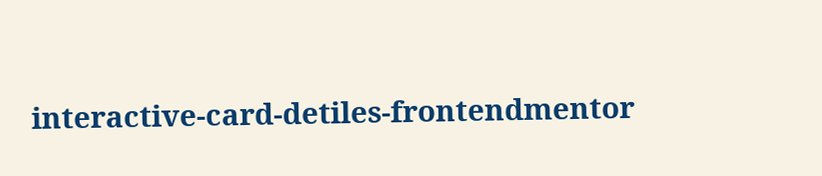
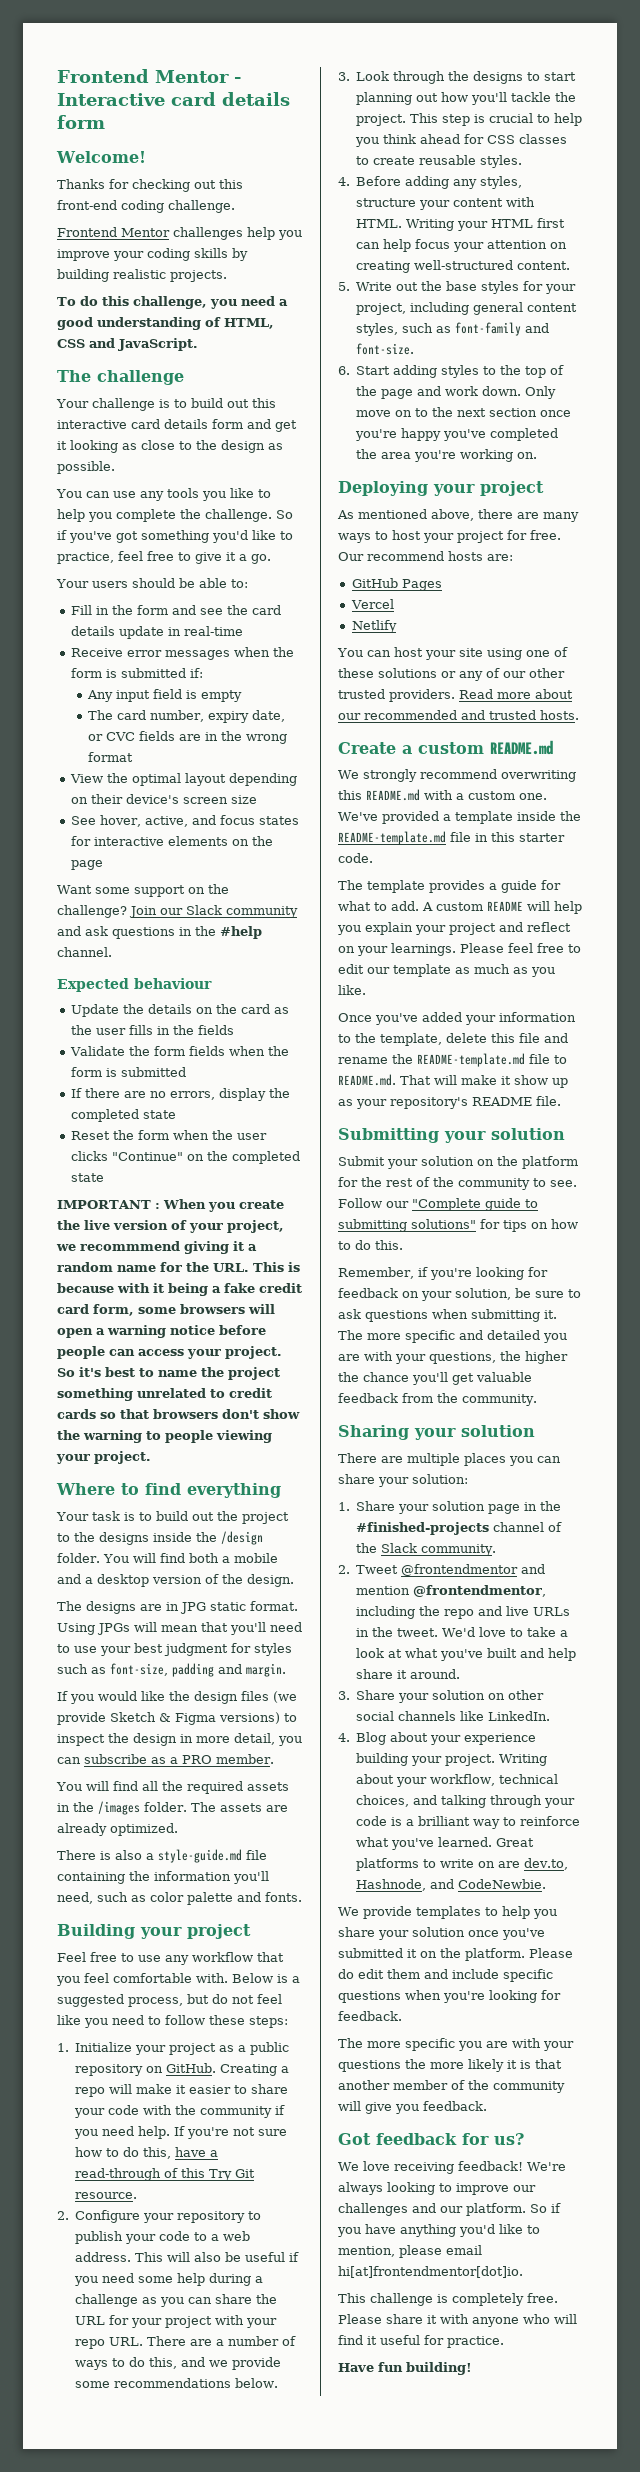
- interactive-card-detiles-frontendmentor
+ Frontend Mentor - Interactive card details form
+ Welcome!
+ Thanks for checking out this front-end coding challenge.
+ Frontend Mentor challenges help you improve your coding skills by building realistic projects.
+ To do this challenge, you need a good understanding of HTML, CSS and JavaScript.
+ The challenge
+ Your challenge is to build out this interactive card details form and get it looking as close to the design as possible.
+ You can use any tools you like to help you complete the challenge. So if you've got something you'd like to practice, feel free to give it a go.
+ Your users should be able to:
+ Fill in the form and see the card details update in real-time
+ Receive error messages when the form is submitted if:
+ Any input field is empty
+ The card number, expiry date, or CVC fields are in the wrong format
+ View the optimal layout depending on their device's screen size
+ See hover, active, and focus states for interactive elements on the page
+ Want some support on the challenge? Join our Slack community and ask questions in the #help channel.
+ Expected behaviour
+ Update the details on the card as the user fills in the fields
+ Validate the form fields when the form is submitted
+ If there are no errors, display the completed state
+ Reset the form when the user clicks "Continue" on the completed state
+ IMPORTANT : When you create the live version of your project, we recommmend giving it a random name for the URL. This is because with it being a fake credit card form, some browsers will open a warning notice before people can access your project. So it's best to name the project something unrelated to credit cards so that browsers don't show the warning to people viewing your project.
+ Where to find everything
+ Your task is to build out the project to the designs inside the /design folder. You will find both a mobile and a desktop version of the design.
+ The designs are in JPG static format. Using JPGs will mean that you'll need to use your best judgment for styles such as font-size, padding and margin.
+ If you would like the design files (we provide Sketch & Figma versions) to inspect the design in more detail, you can subscribe as a PRO member.
+ You will find all the required assets in the /images folder. The assets are already optimized.
+ There is also a style-guide.md file containing the information you'll need, such as color palette and fonts.
+ Building your project
+ Feel free to use any workflow that you feel comfortable with. Below is a suggested process, but do not feel like you need to follow these steps:
+ 1. Initialize your project as a public repository on GitHub. Creating a repo will make it easier to share your code with the community if you need help. If you're not sure how to do this, have a read-through of this Try Git resource.
+ 2. Configure your repository to publish your code to a web address. This will also be useful if you need some help during a challenge as you can share the URL for your project with your repo URL. There are a number of ways to do this, and we provide some recommendations below.
+ 3. Look through the designs to start planning out how you'll tackle the project. This step is crucial to help you think ahead for CSS classes to create reusable styles.
+ 4. Before adding any styles, structure your content with HTML. Writing your HTML first can help focus your attention on creating well-structured content.
+ 5. Write out the base styles for your project, including general content styles, such as font-family and font-size.
+ 6. Start adding styles to the top of the page and work down. Only move on to the next section once you're happy you've completed the area you're working on.
+ Deploying your project
+ As mentioned above, there are many ways to host your project for free. Our recommend hosts are:
+ GitHub Pages
+ Vercel
+ Netlify
+ You can host your site using one of these solutions or any of our other trusted providers. Read more about our recommended and trusted hosts.
+ Create a custom README.md
+ We strongly recommend overwriting this README.md with a custom one. We've provided a template inside the README-template.md file in this starter code.
+ The template provides a guide for what to add. A custom README will help you explain your project and reflect on your learnings. Please feel free to edit our template as much as you like.
+ Once you've added your information to the template, delete this file and rename the README-template.md file to README.md. That will make it show up as your repository's README file.
+ Submitting your solution
+ Submit your solution on the platform for the rest of the community to see. Follow our "Complete guide to submitting solutions" for tips on how to do this.
+ Remember, if you're looking for feedback on your solution, be sure to ask questions when submitting it. The more specific and detailed you are with your questions, the higher the chance you'll get valuable feedback from the community.
+ Sharing your solution
+ There are multiple places you can share your solution:
+ 1. Share your solution page in the #finished-projects channel of the Slack community.
+ 2. Tweet @frontendmentor and mention @frontendmentor, including the repo and live URLs in the tweet. We'd love to take a look at what you've built and help share it around.
+ 3. Share your solution on other social channels like LinkedIn.
+ 4. Blog about your experience building your project. Writing about your workflow, technical choices, and talking through your code is a brilliant way to reinforce what you've learned. Great platforms to write on are dev.to, Hashnode, and CodeNewbie.
+ We provide templates to help you share your solution once you've submitted it on the platform. Please do edit them and include specific questions when you're looking for feedback.
+ The more specific you are with your questions the more likely it is that another member of the community will give you feedback.
+ Got feedback for us?
+ We love receiving feedback! We're always looking to improve our challenges and our platform. So if you have anything you'd like to mention, please email hi[at]frontendmentor[dot]io.
+ This challenge is completely free. Please share it with anyone who will find it useful for practice.
+ Have fun building!

